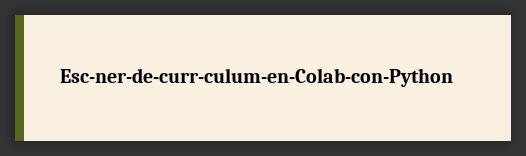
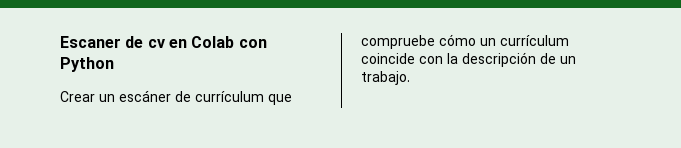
- Esc-ner-de-curr-culum-en-Colab-con-Python
+ Escaner de cv en Colab con Python
+ Crear un escáner de currículum que compruebe cómo un currículum coincide con la descripción de un trabajo.

